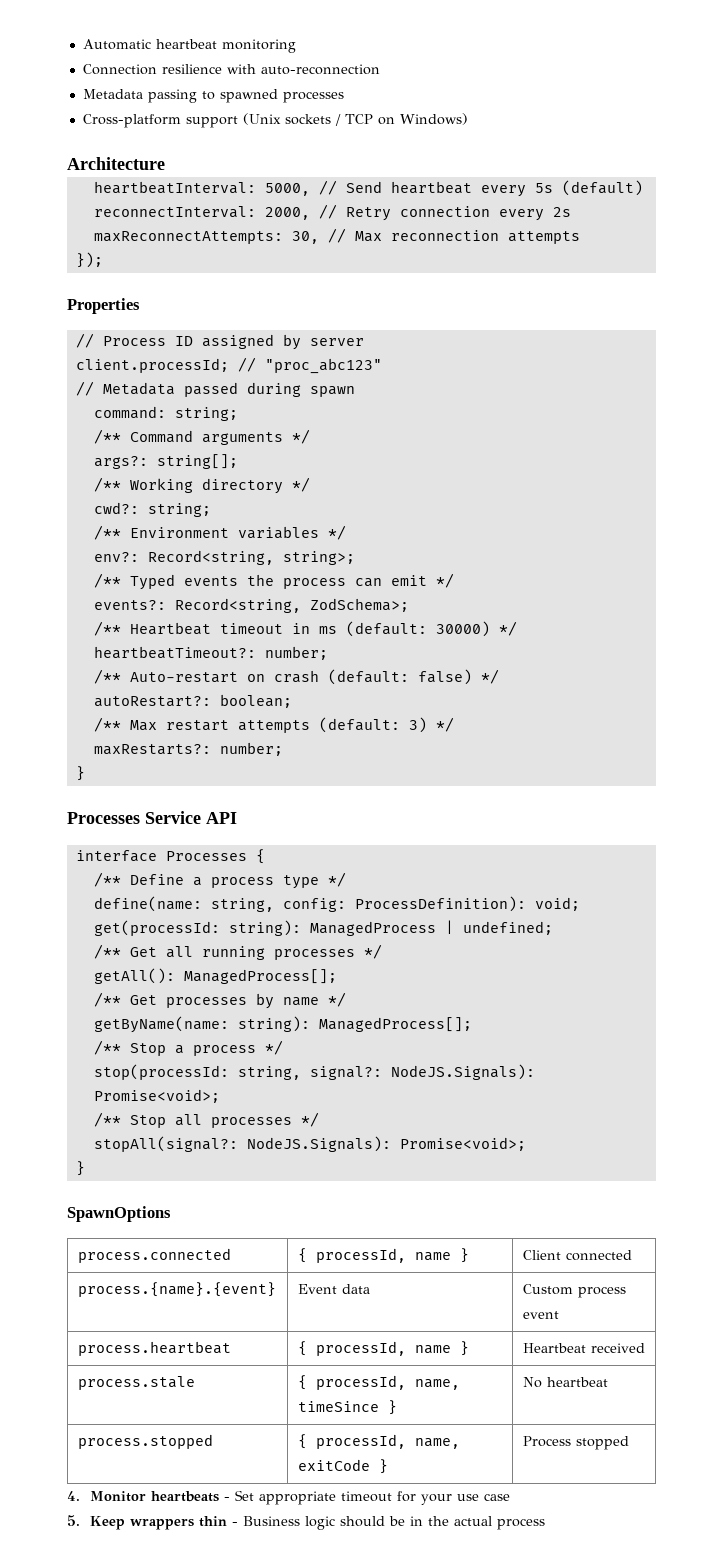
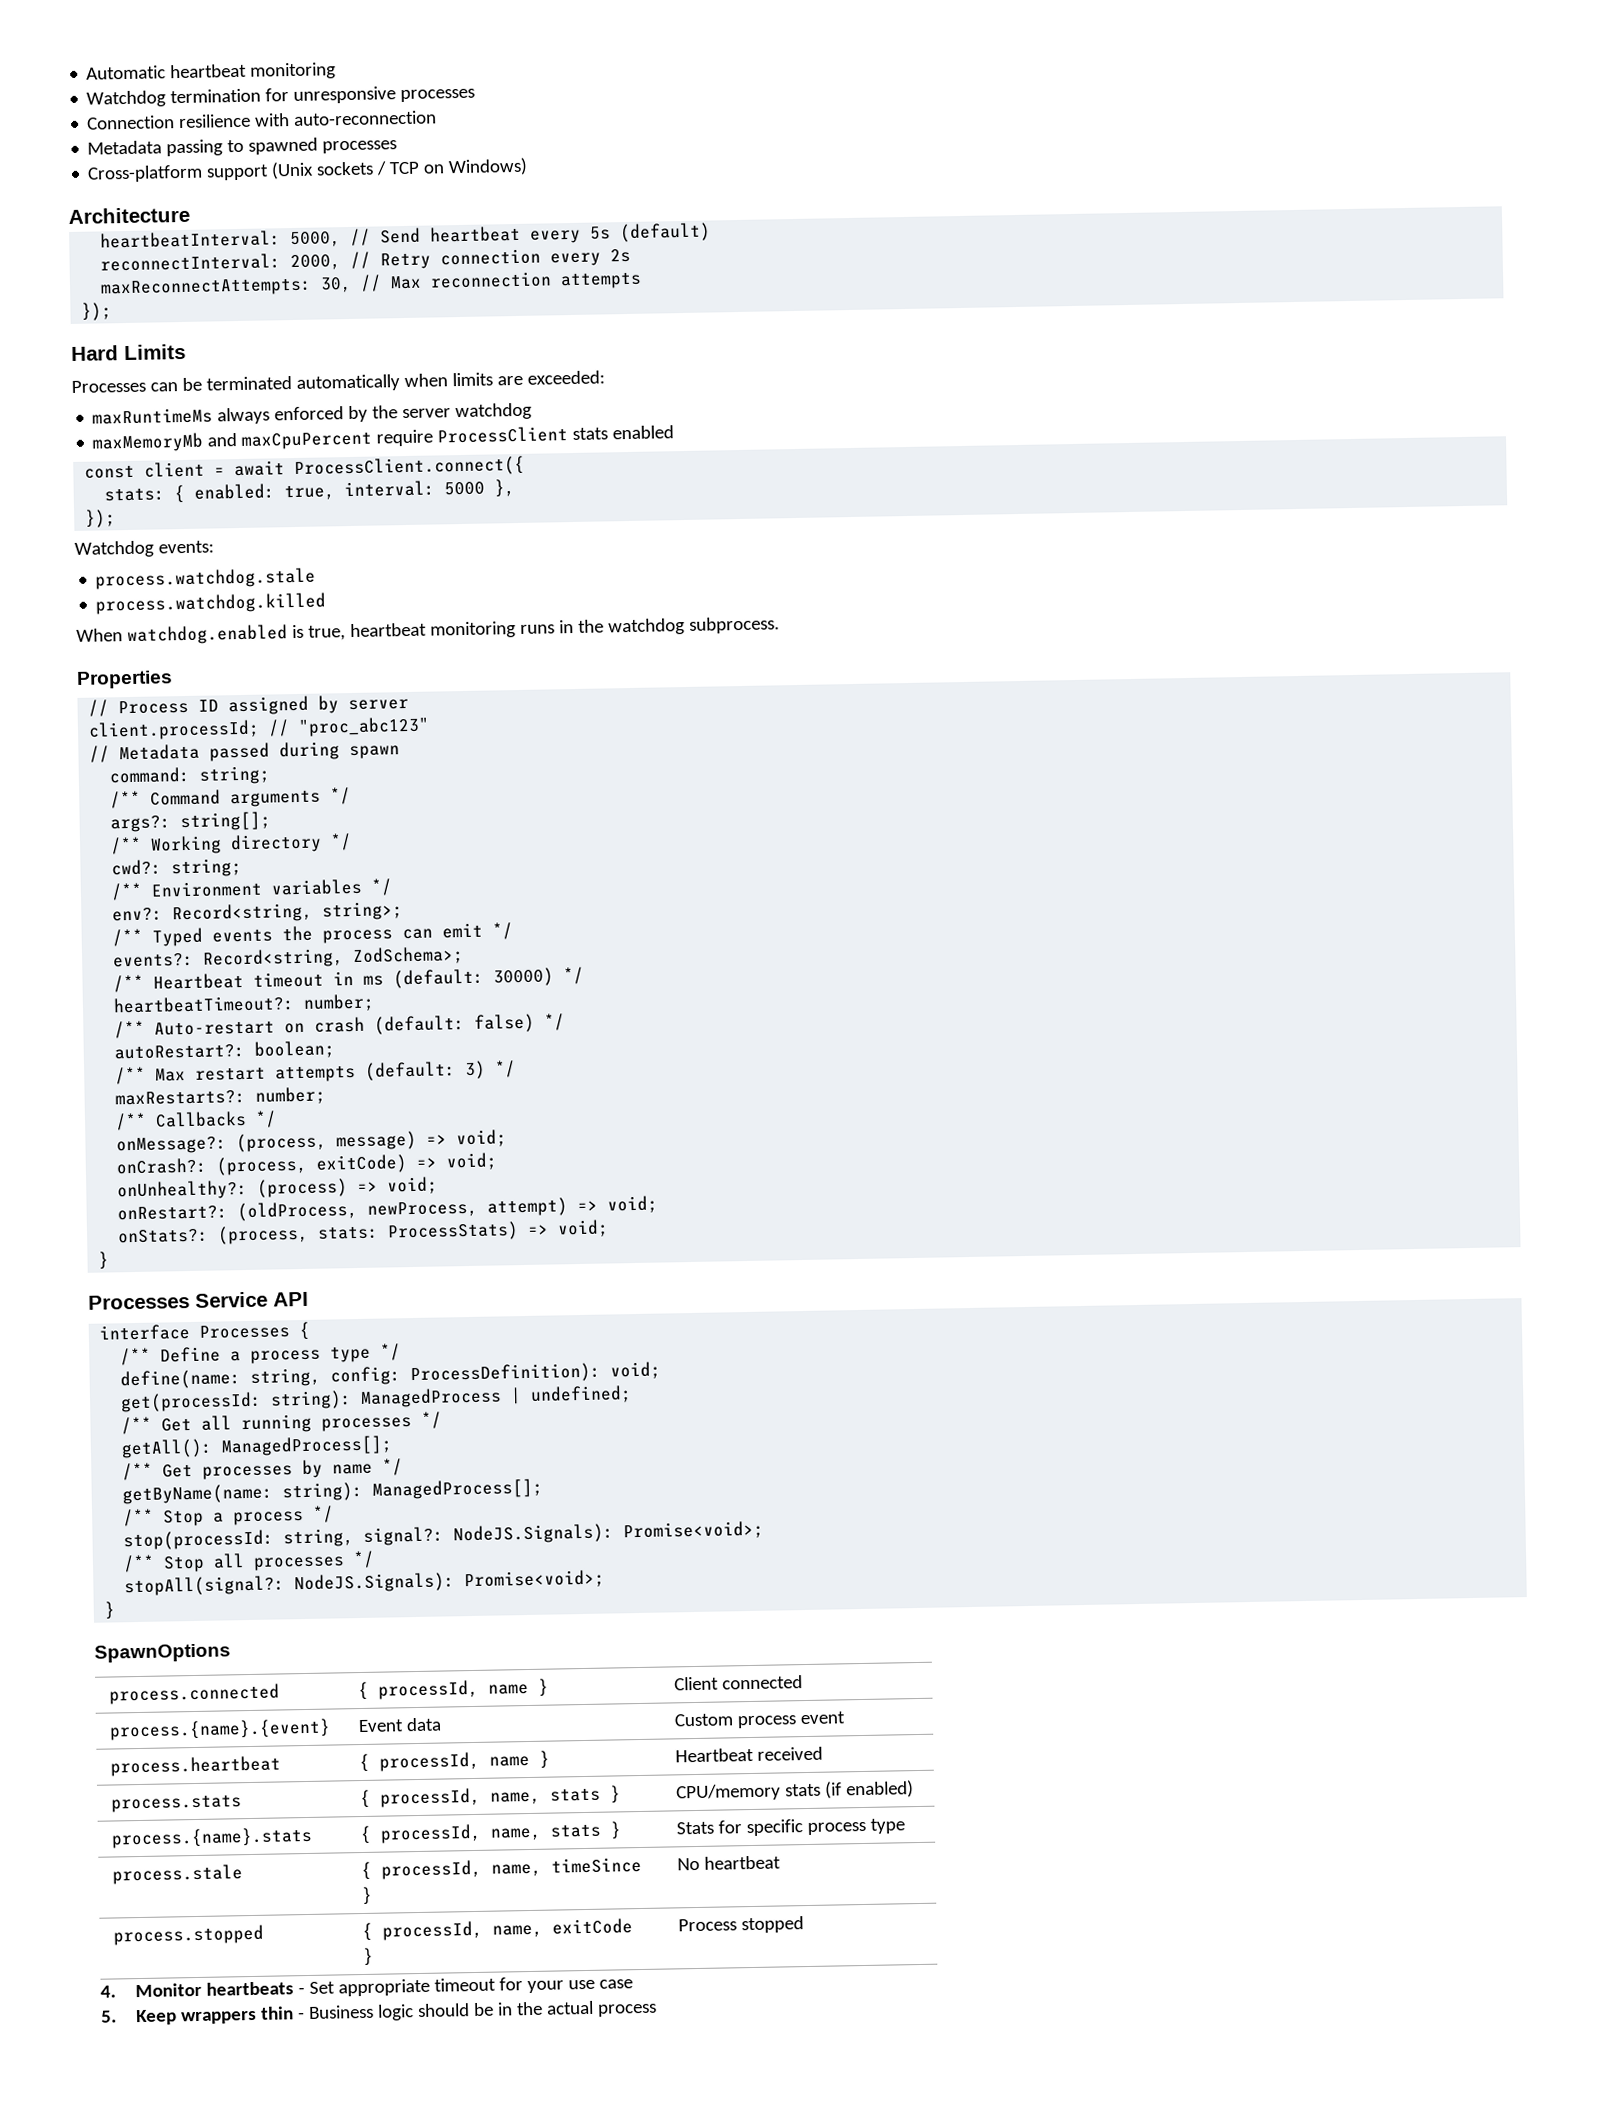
+ Watchdog termination for unresponsive processes
+ Hard Limits
+ Processes can be terminated automatically when limits are exceeded:
+ maxRuntimeMs always enforced by the server watchdog
+ maxMemoryMb and maxCpuPercent require ProcessClient stats enabled
+ const client = await ProcessClient.connect({
+ stats: { enabled: true, interval: 5000 },
+ });
+ Watchdog events:
+ process.watchdog.stale
+ process.watchdog.killed
+ When watchdog.enabled is true, heartbeat monitoring runs in the watchdog subprocess.
+ /** Callbacks */
+ onMessage?: (process, message) => void;
+ onCrash?: (process, exitCode) => void;
+ onUnhealthy?: (process) => void;
+ onRestart?: (oldProcess, newProcess, attempt) => void;
+ onStats?: (process, stats: ProcessStats) => void;
+ process.stats | { processId, name, stats } | CPU/memory stats (if enabled)
+ process.{name}.stats | { processId, name, stats } | Stats for specific process type

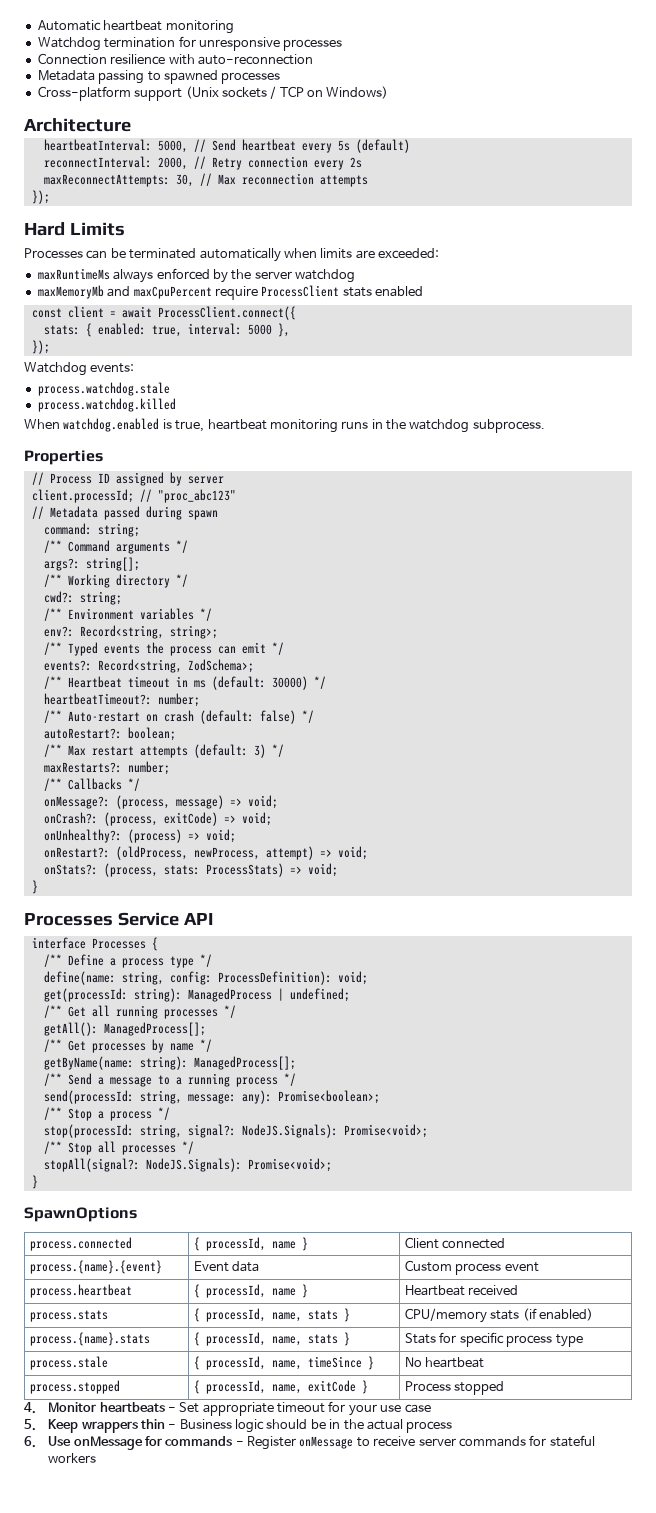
+ /** Send a message to a running process */
+ send(processId: string, message: any): Promise<boolean>;
+ 6. Use onMessage for commands - Register onMessage to receive server commands for stateful workers

